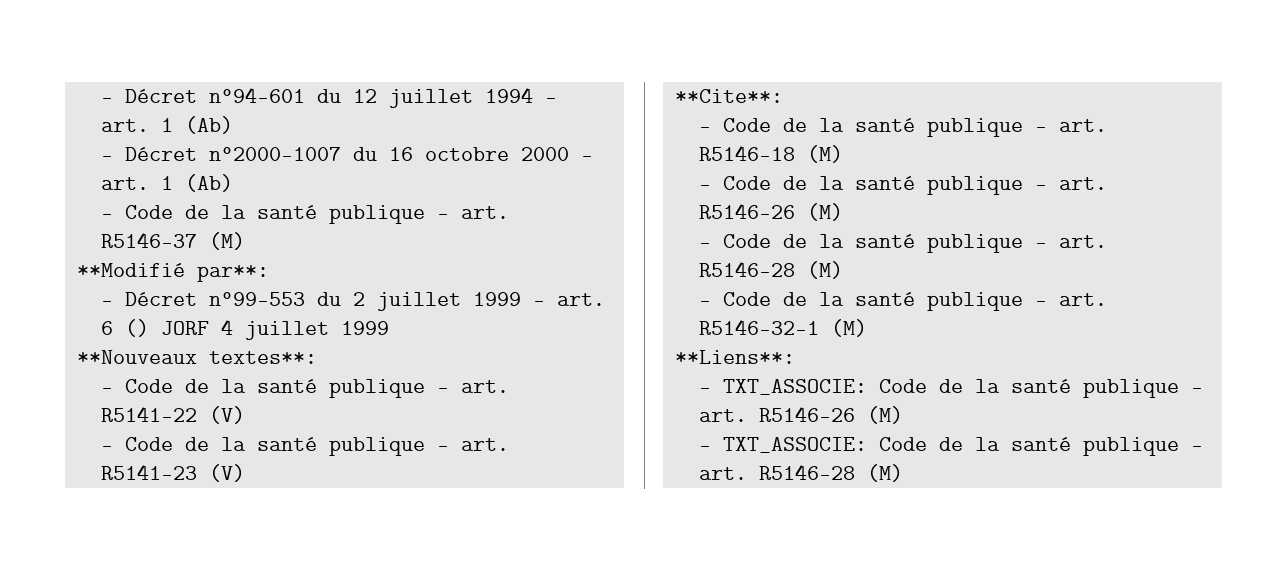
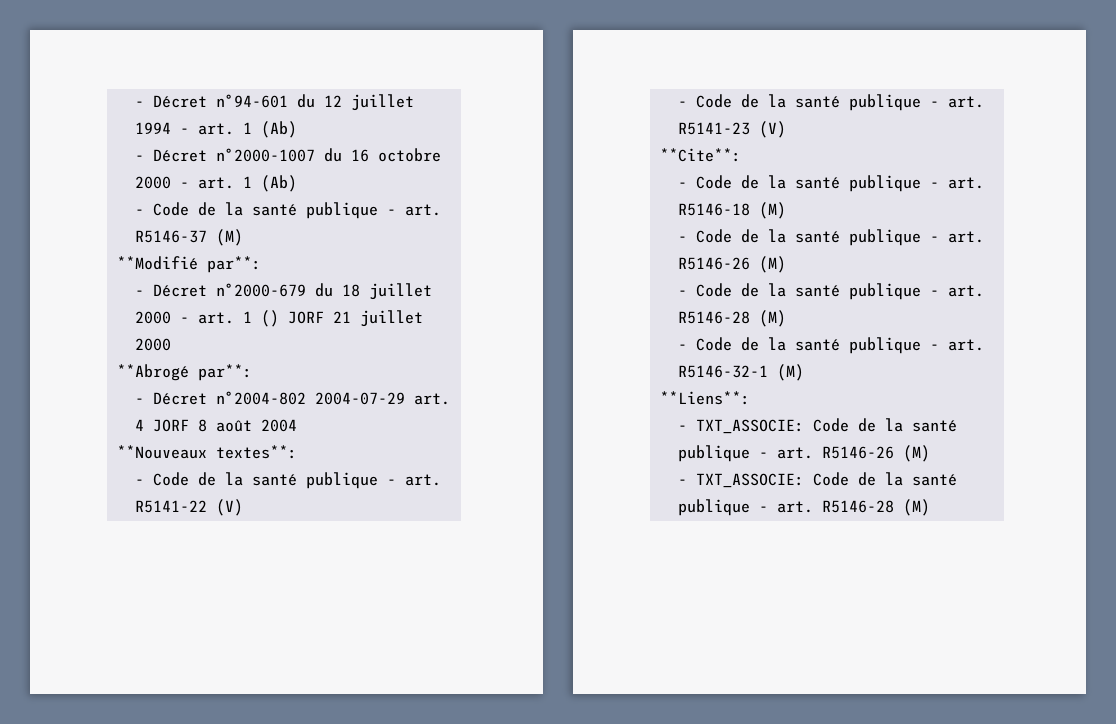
- - Décret n°99-553 du 2 juillet 1999 - art. 6 () JORF 4 juillet 1999
+ - Décret n°2000-679 du 18 juillet 2000 - art. 1 () JORF 21 juillet 2000
+ **Abrogé par**:
+ - Décret n°2004-802 2004-07-29 art. 4 JORF 8 août 2004

